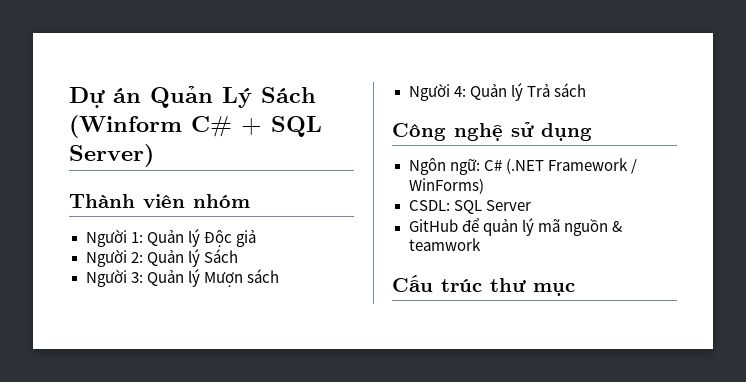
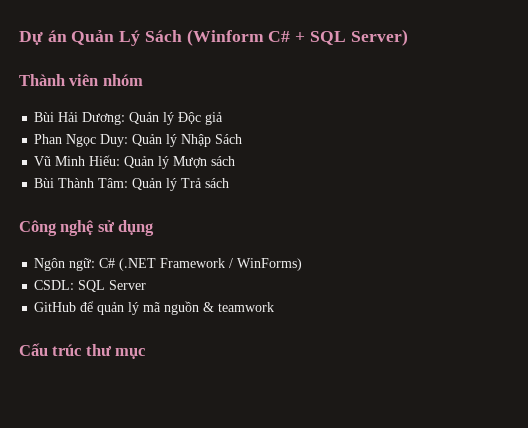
- Người 1: Quản lý Độc giả
+ Bùi Hải Dương: Quản lý Độc giả
- Người 2: Quản lý Sách
+ Phan Ngọc Duy: Quản lý Nhập Sách
- Người 3: Quản lý Mượn sách
+ Vũ Minh Hiếu: Quản lý Mượn sách
- Người 4: Quản lý Trả sách
+ Bùi Thành Tâm: Quản lý Trả sách

